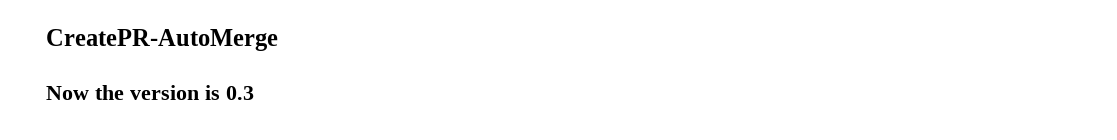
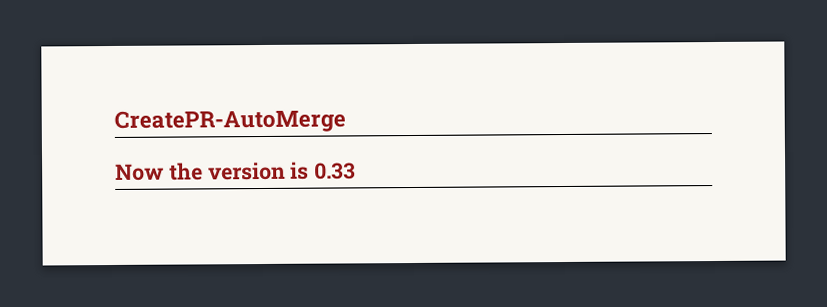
- Now the version is 0.3
+ Now the version is 0.33

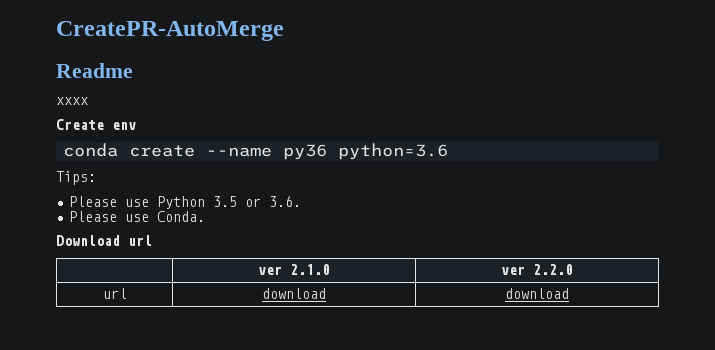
- Now the version is 0.33
+ Readme
+ xxxx
+ Create env
+ conda create --name py36 python=3.6
+ Tips:
+ Please use Python 3.5 or 3.6.
+ Please use Conda.
+ Download url
+ | ver 2.1.0 | ver 2.2.0
+ url | download | download

